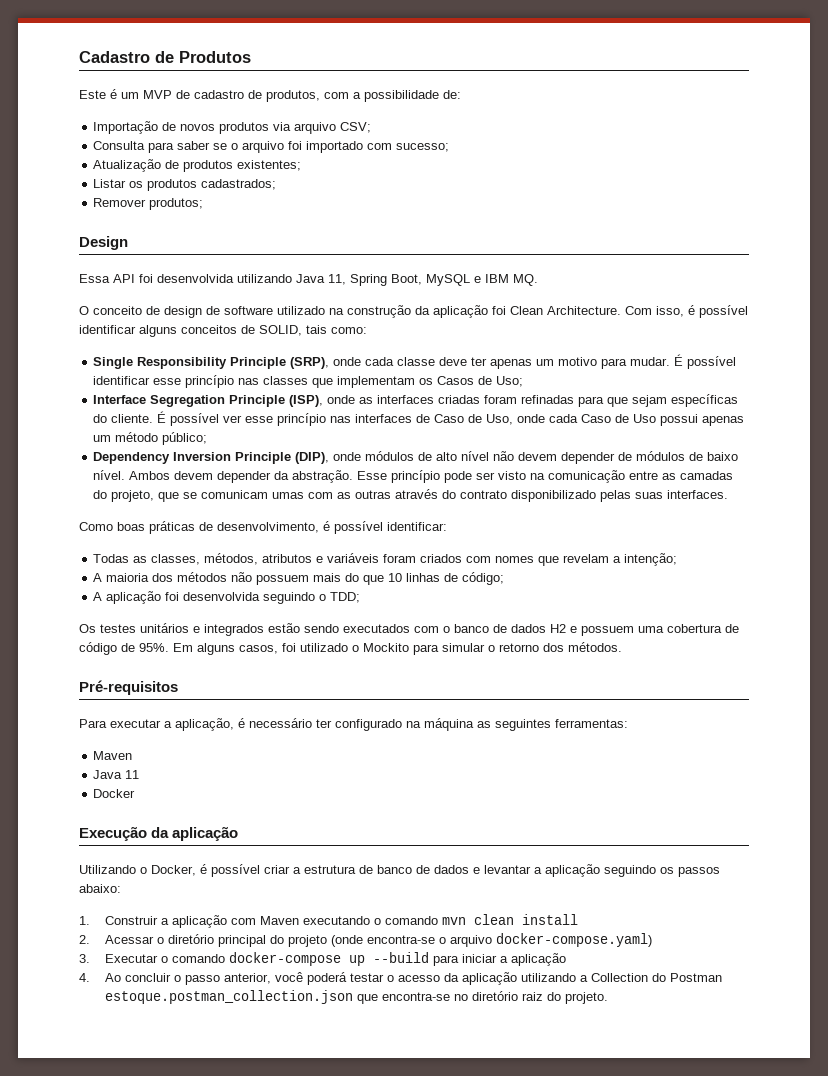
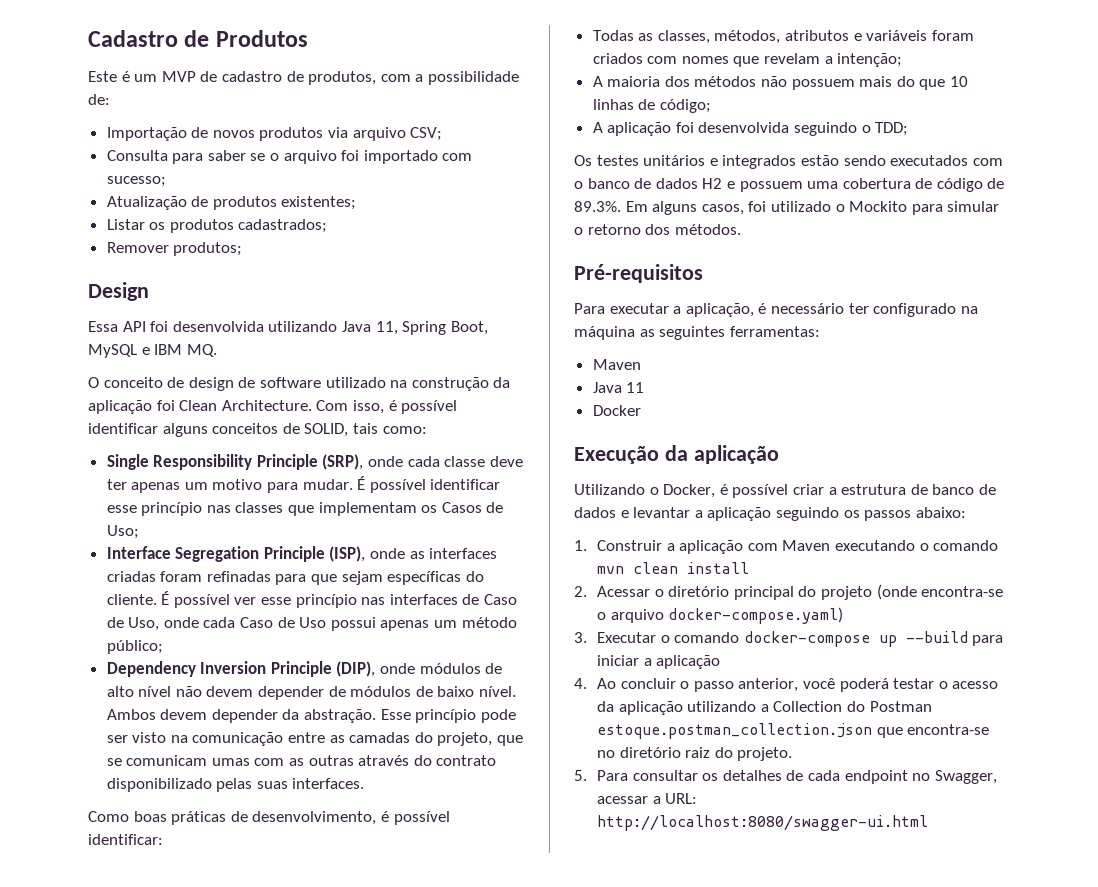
- Os testes unitários e integrados estão sendo executados com o banco de dados H2 e possuem uma cobertura de código de 95%. Em alguns casos, foi utilizado o Mockito para simular o retorno dos métodos.
+ Os testes unitários e integrados estão sendo executados com o banco de dados H2 e possuem uma cobertura de código de 89.3%. Em alguns casos, foi utilizado o Mockito para simular o retorno dos métodos.
+ 5. Para consultar os detalhes de cada endpoint no Swagger, acessar a URL: http://localhost:8080/swagger-ui.html

